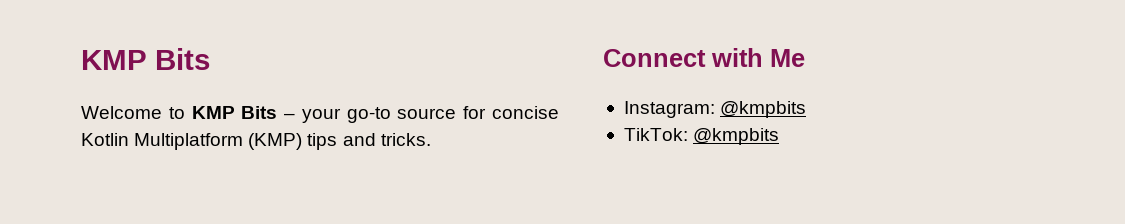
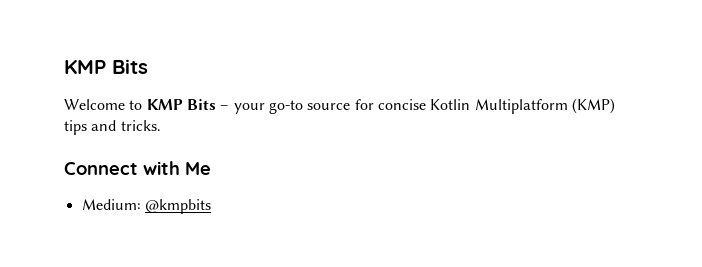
- Instagram: @kmpbits
- TikTok: @kmpbits
+ Medium: @kmpbits

